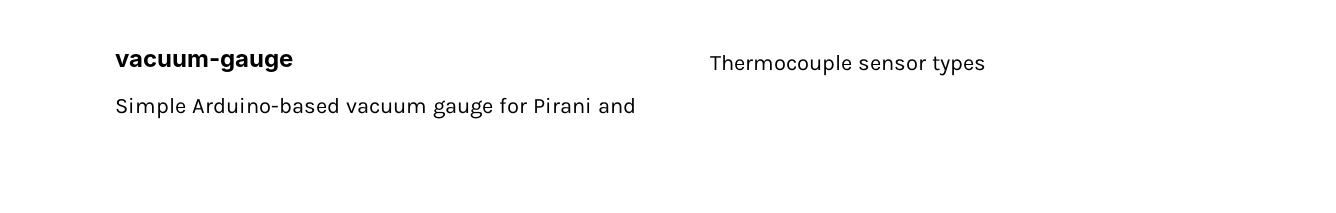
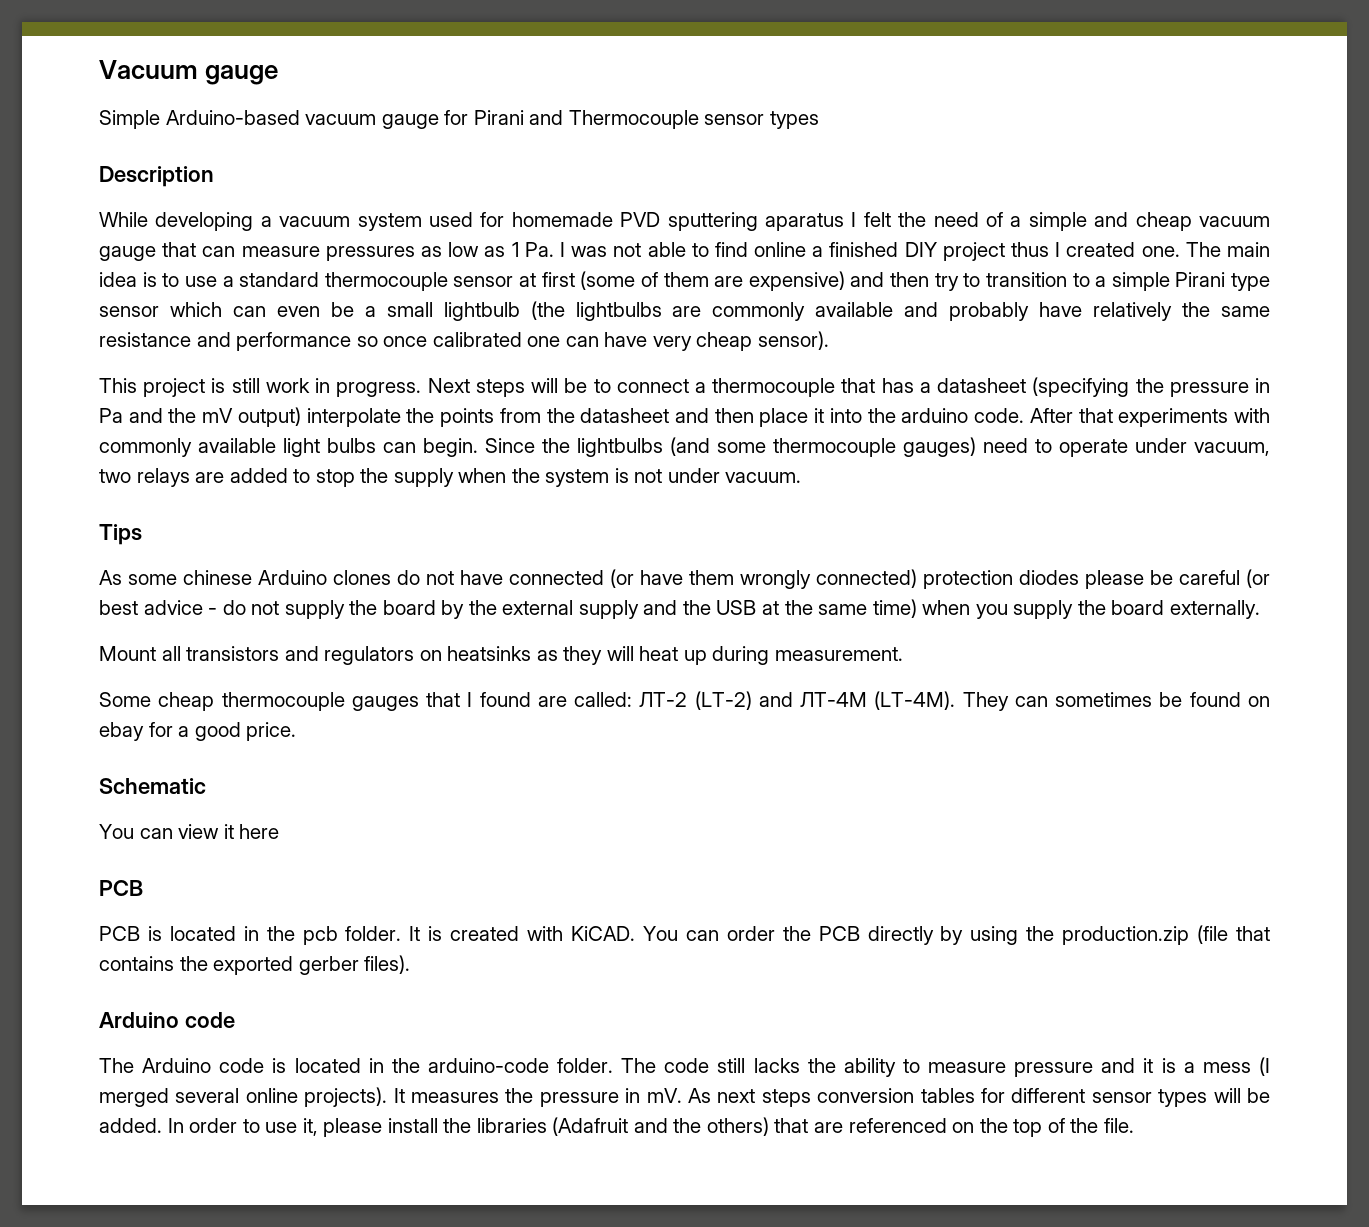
- vacuum-gauge
+ Vacuum gauge
+ Description
+ While developing a vacuum system used for homemade PVD sputtering aparatus I felt the need of a simple and cheap vacuum gauge that can measure pressures as low as 1 Pa. I was not able to find online a finished DIY project thus I created one. The main idea is to use a standard thermocouple sensor at first (some of them are expensive) and then try to transition to a simple Pirani type sensor which can even be a small lightbulb (the lightbulbs are commonly available and probably have relatively the same resistance and performance so once calibrated one can have very cheap sensor).
+ This project is still work in progress. Next steps will be to connect a thermocouple that has a datasheet (specifying the pressure in Pa and the mV output) interpolate the points from the datasheet and then place it into the arduino code. After that experiments with commonly available light bulbs can begin. Since the lightbulbs (and some thermocouple gauges) need to operate under vacuum, two relays are added to stop the supply when the system is not under vacuum.
+ Tips
+ As some chinese Arduino clones do not have connected (or have them wrongly connected) protection diodes please be careful (or best advice - do not supply the board by the external supply and the USB at the same time) when you supply the board externally.
+ Mount all transistors and regulators on heatsinks as they will heat up during measurement.
+ Some cheap thermocouple gauges that I found are called: ЛТ-2 (LT-2) and ЛТ-4М (LT-4M). They can sometimes be found on ebay for a good price.
+ Schematic
+ You can view it here
+ PCB
+ PCB is located in the pcb folder. It is created with KiCAD. You can order the PCB directly by using the production.zip (file that contains the exported gerber files).
+ Arduino code
+ The Arduino code is located in the arduino-code folder. The code still lacks the ability to measure pressure and it is a mess (I merged several online projects). It measures the pressure in mV. As next steps conversion tables for different sensor types will be added. In order to use it, please install the libraries (Adafruit and the others) that are referenced on the top of the file.

